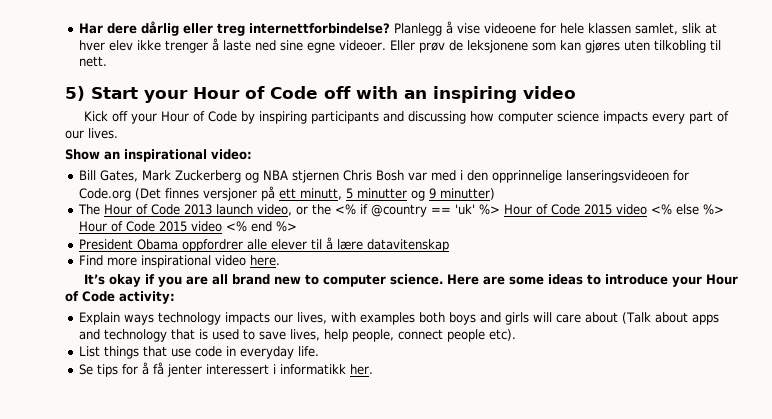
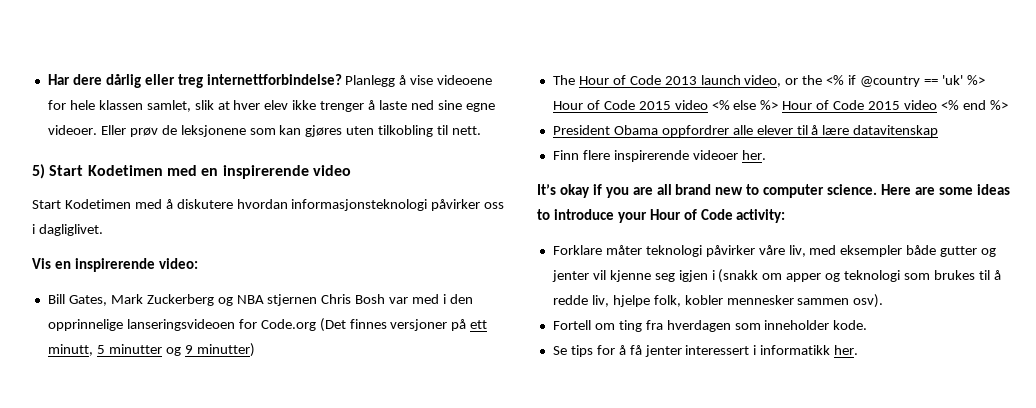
- 5) Start your Hour of Code off with an inspiring video
- Kick off your Hour of Code by inspiring participants and discussing how computer science impacts every part of our lives.
- Show an inspirational video:
+ 5) Start Kodetimen med en inspirerende video
+ Start Kodetimen med å diskutere hvordan informasjonsteknologi påvirker oss i dagliglivet.
+ Vis en inspirerende video:
- Find more inspirational video here.
+ Finn flere inspirerende videoer her.
- Explain ways technology impacts our lives, with examples both boys and girls will care about (Talk about apps and technology that is used to save lives, help people, connect people etc).
- List things that use code in everyday life.
+ Forklare måter teknologi påvirker våre liv, med eksempler både gutter og jenter vil kjenne seg igjen i (snakk om apper og teknologi som brukes til å redde liv, hjelpe folk, kobler mennesker sammen osv).
+ Fortell om ting fra hverdagen som inneholder kode.

